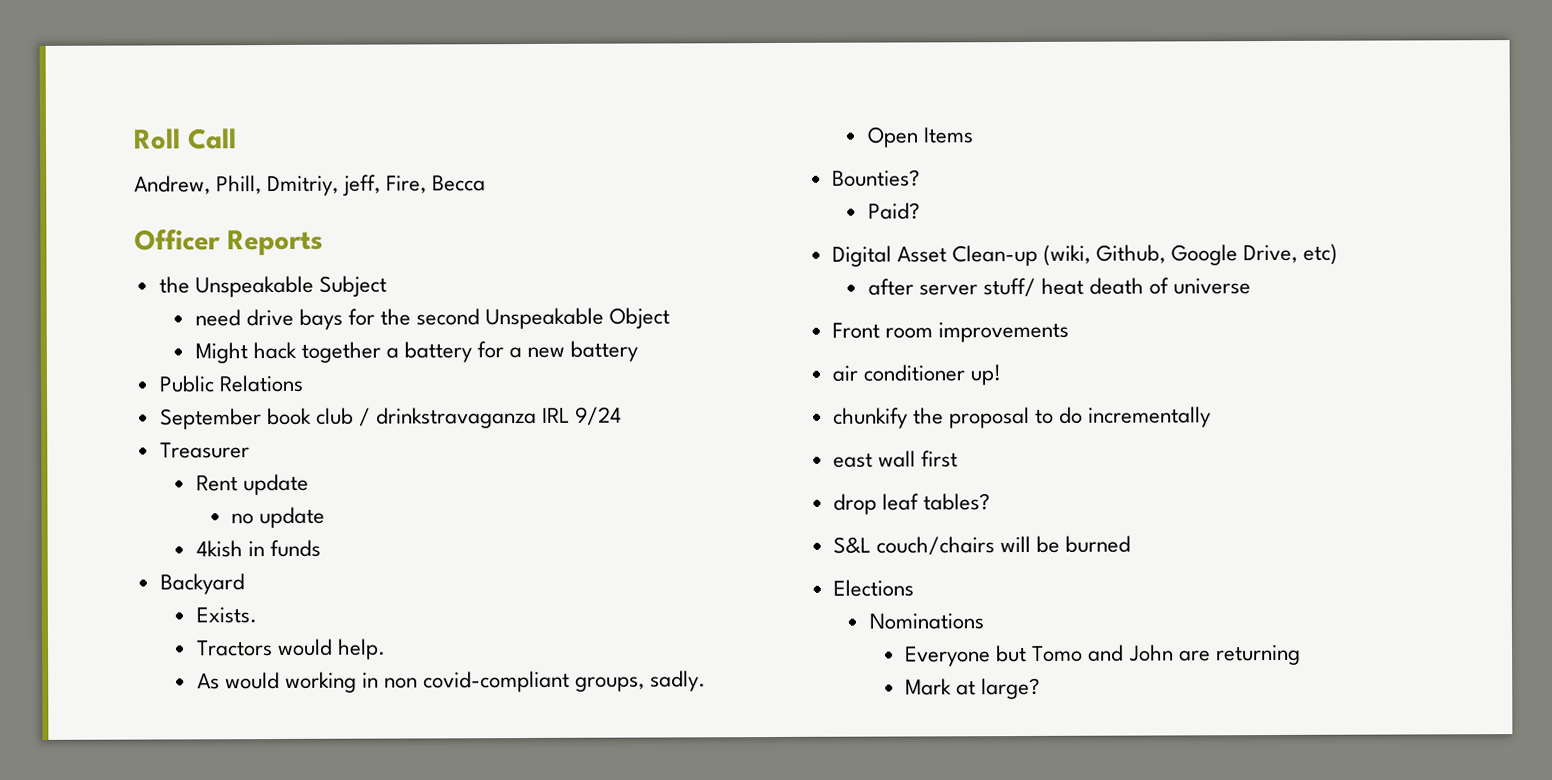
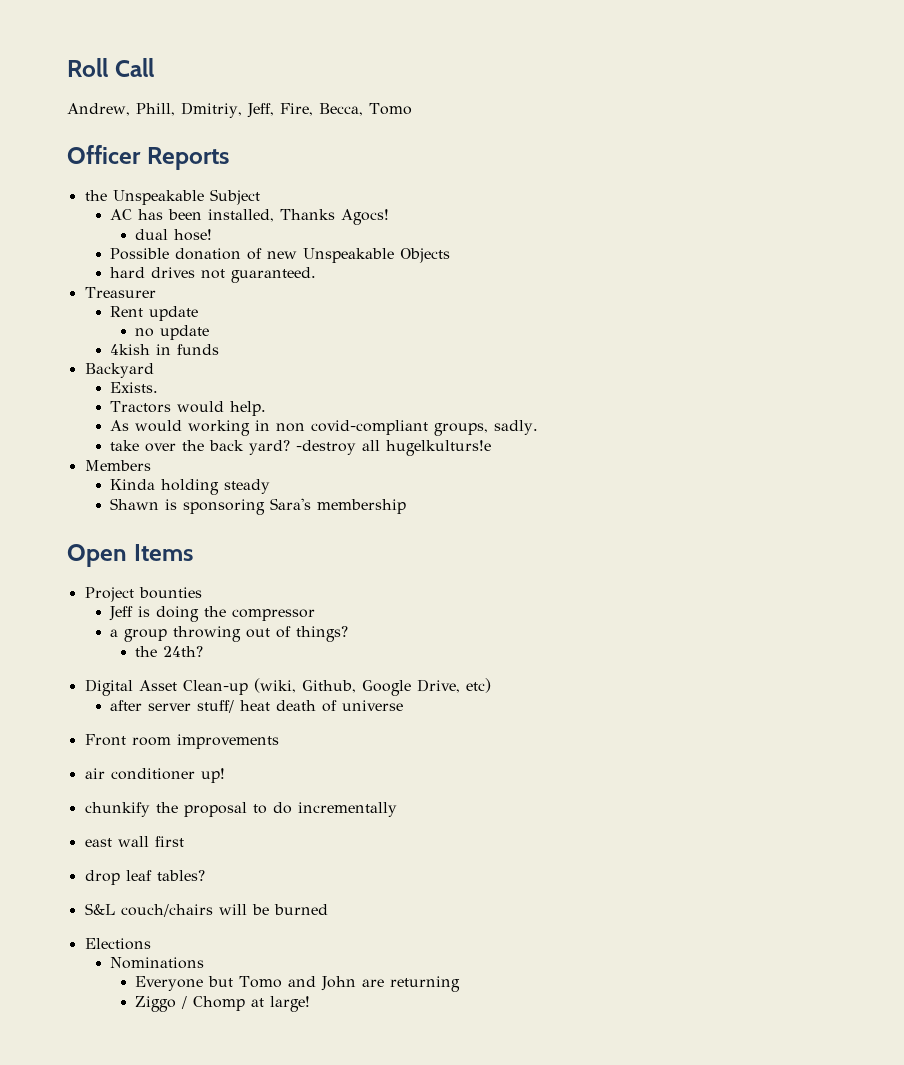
- Andrew, Phill, Dmitriy, jeff, Fire, Becca
+ Andrew, Phill, Dmitriy, Jeff, Fire, Becca, Tomo
- need drive bays for the second Unspeakable Object
- Might hack together a battery for a new battery
- Public Relations
- September book club / drinkstravaganza IRL 9/24
+ AC has been installed, Thanks Agocs!
+ dual hose!
+ Possible donation of new Unspeakable Objects
+ hard drives not guaranteed.
+ take over the back yard? -destroy all hugelkulturs!e
+ Members
+ Kinda holding steady
+ Shawn is sponsoring Sara's membership
  Open Items
- Bounties?
- Paid?
+ Project bounties
+ Jeff is doing the compressor
+ a group throwing out of things?
+ the 24th?
- Mark at large?
+ Ziggo / Chomp at large!

